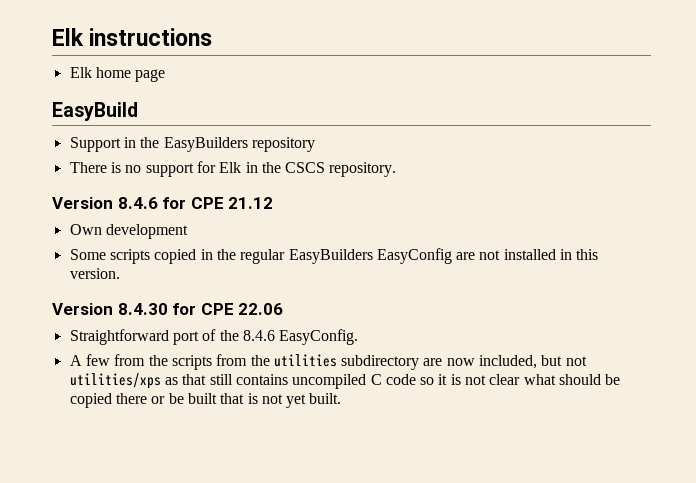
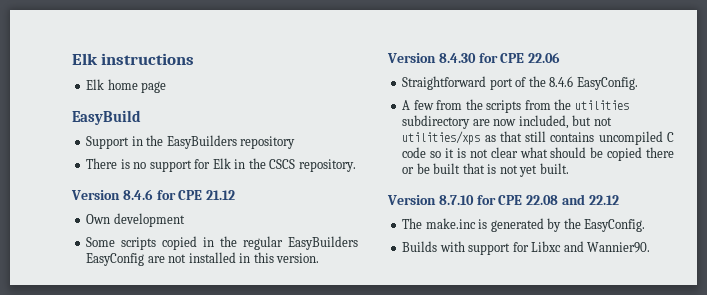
+ Version 8.7.10 for CPE 22.08 and 22.12
+ The make.inc is generated by the EasyConfig.
+ Builds with support for Libxc and Wannier90.

